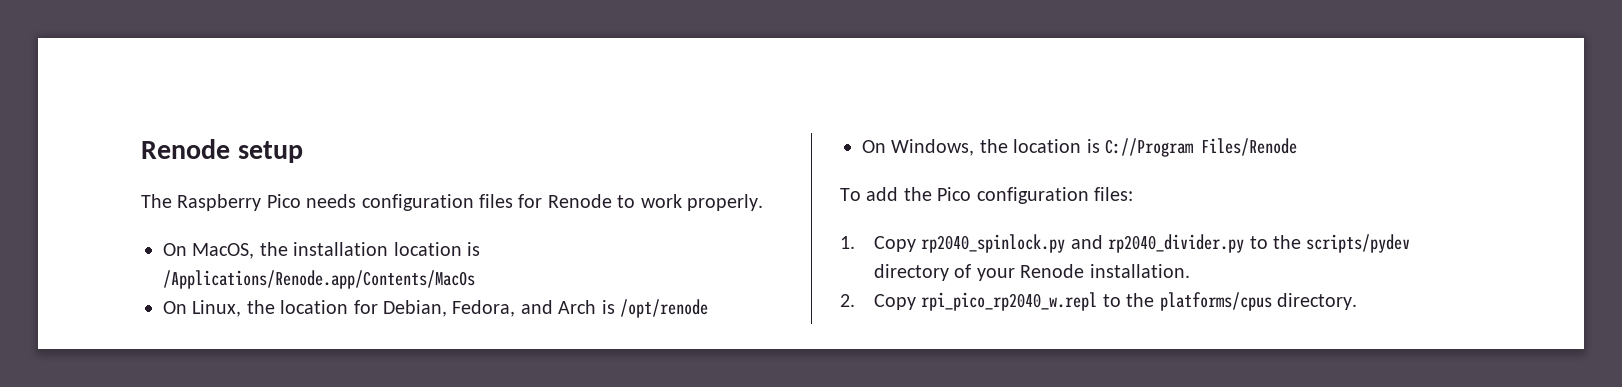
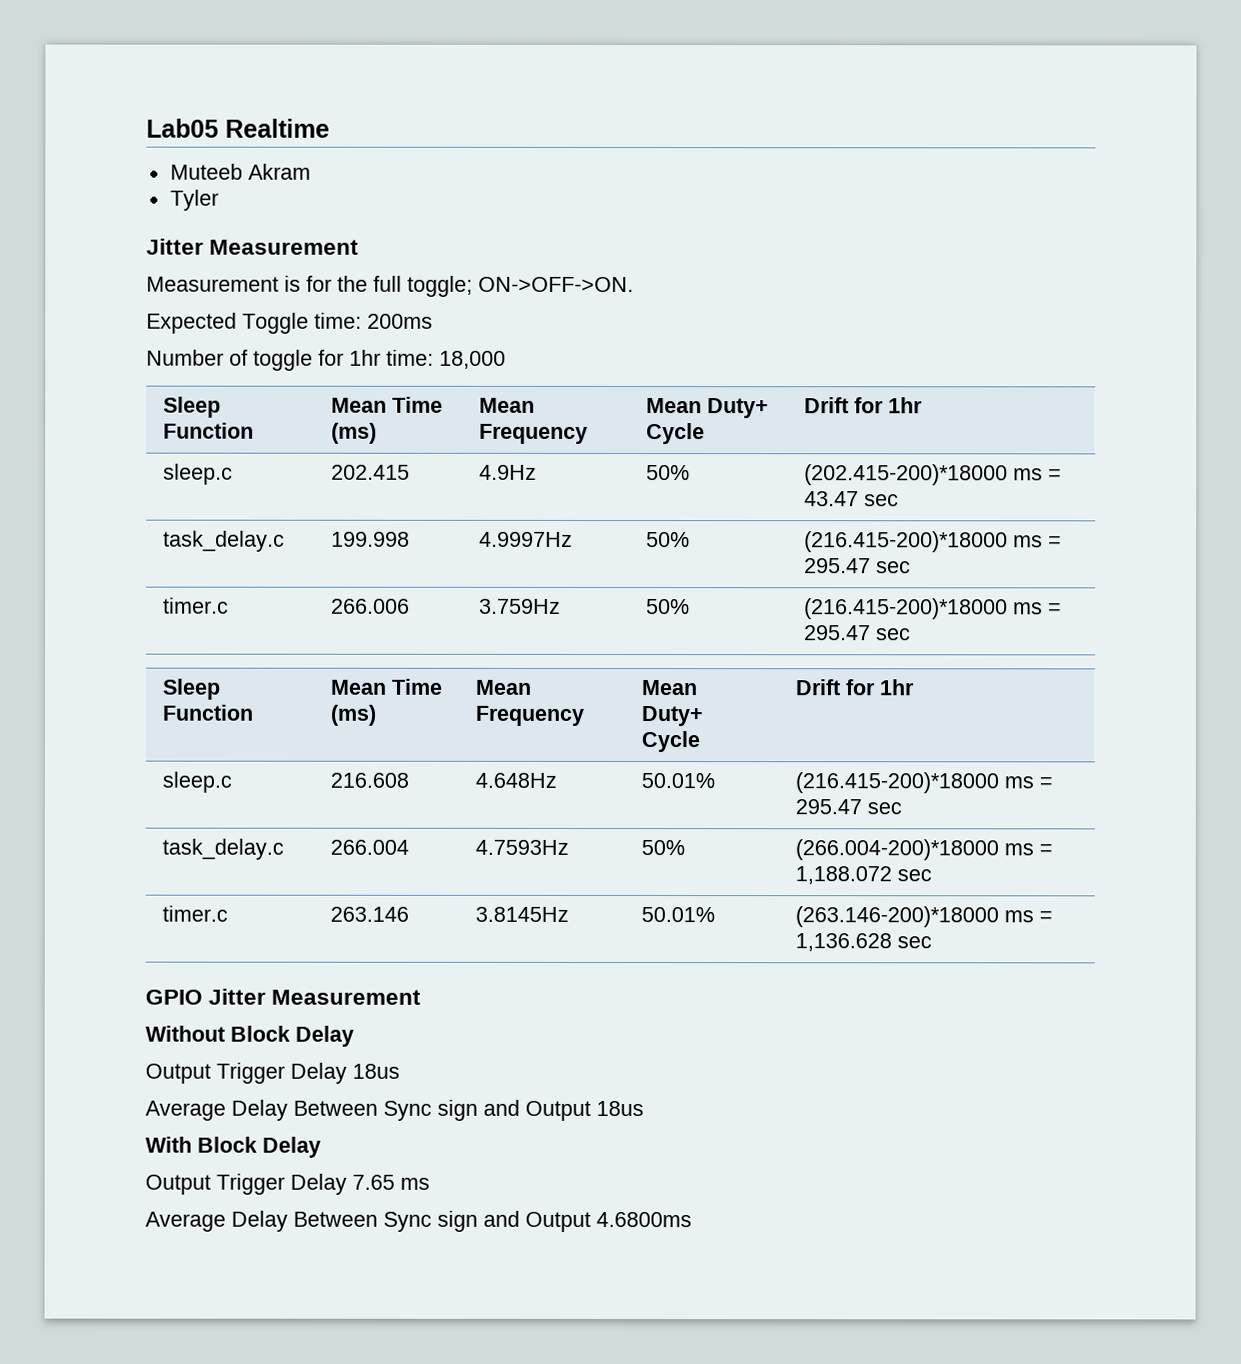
- Renode setup
- The Raspberry Pico needs configuration files for Renode to work properly.
- On MacOS, the installation location is /Applications/Renode.app/Contents/MacOs
- On Linux, the location for Debian, Fedora, and Arch is /opt/renode
- On Windows, the location is C://Program Files/Renode
- To add the Pico configuration files:
- 1. Copy rp2040_spinlock.py and rp2040_divider.py to the scripts/pydev directory of your Renode installation.
- 2. Copy rpi_pico_rp2040_w.repl to the platforms/cpus directory.
+ Lab05 Realtime
+ Muteeb Akram
+ Tyler
+ Jitter Measurement
+ Measurement is for the full toggle; ON->OFF->ON.
+ Expected Toggle time: 200ms
+ Number of toggle for 1hr time: 18,000
+ Sleep Function | Mean Time (ms) | Mean Frequency | Mean Duty+ Cycle | Drift for 1hr
+ sleep.c | 202.415 | 4.9Hz | 50% | (202.415-200)*18000 ms = 43.47 sec
+ task_delay.c | 199.998 | 4.9997Hz | 50% | (216.415-200)*18000 ms = 295.47 sec
+ timer.c | 266.006 | 3.759Hz | 50% | (216.415-200)*18000 ms = 295.47 sec
+ Sleep Function | Mean Time (ms) | Mean Frequency | Mean Duty+ Cycle | Drift for 1hr
+ sleep.c | 216.608 | 4.648Hz | 50.01% | (216.415-200)*18000 ms = 295.47 sec
+ task_delay.c | 266.004 | 4.7593Hz | 50% | (266.004-200)*18000 ms = 1,188.072 sec
+ timer.c | 263.146 | 3.8145Hz | 50.01% | (263.146-200)*18000 ms = 1,136.628 sec
+ GPIO Jitter Measurement
+ Without Block Delay
+ Output Trigger Delay 18us
+ Average Delay Between Sync sign and Output 18us
+ With Block Delay
+ Output Trigger Delay 7.65 ms
+ Average Delay Between Sync sign and Output 4.6800ms

